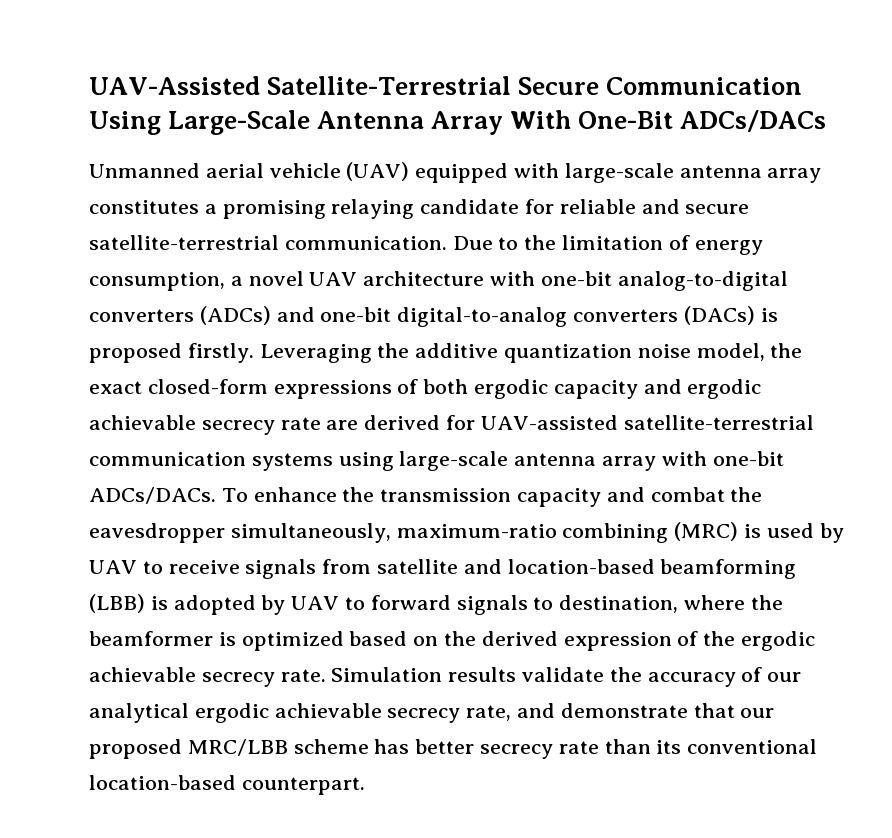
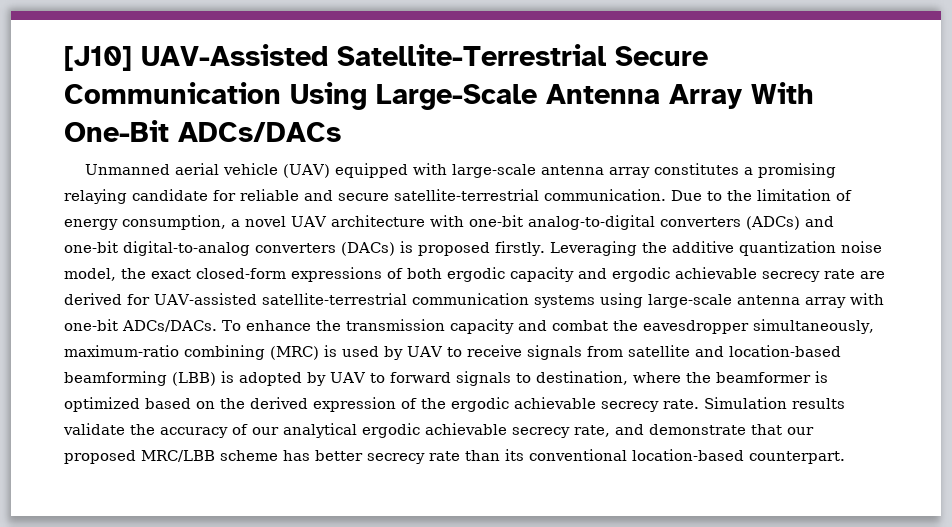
- UAV-Assisted Satellite-Terrestrial Secure Communication Using Large-Scale Antenna Array With One-Bit ADCs/DACs
+ [J10] UAV-Assisted Satellite-Terrestrial Secure Communication Using Large-Scale Antenna Array With One-Bit ADCs/DACs

